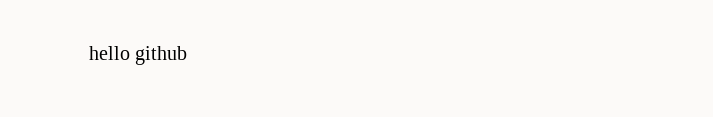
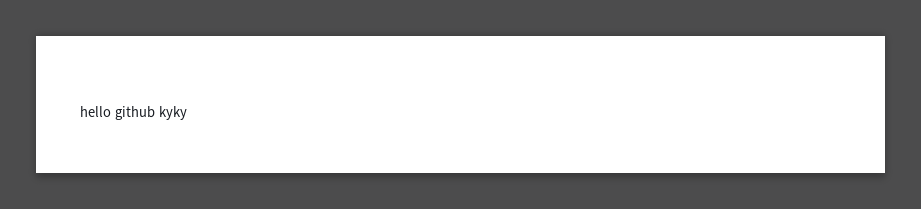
- hello github
+ hello github kyky

